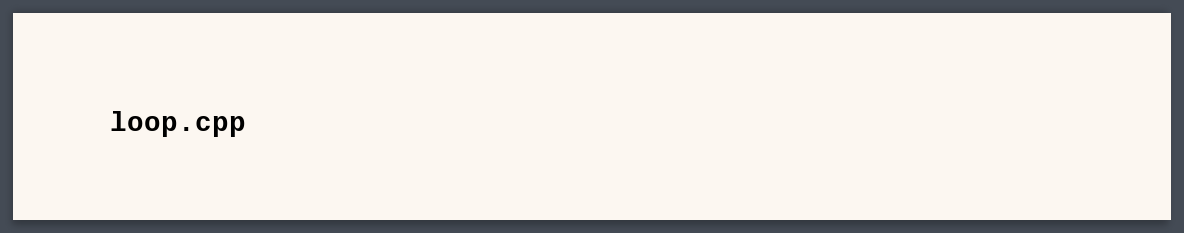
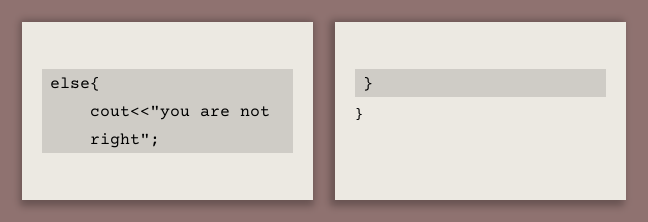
- loop.cpp
+ else{
+ cout<<"you are not right";
+ }
+ }

